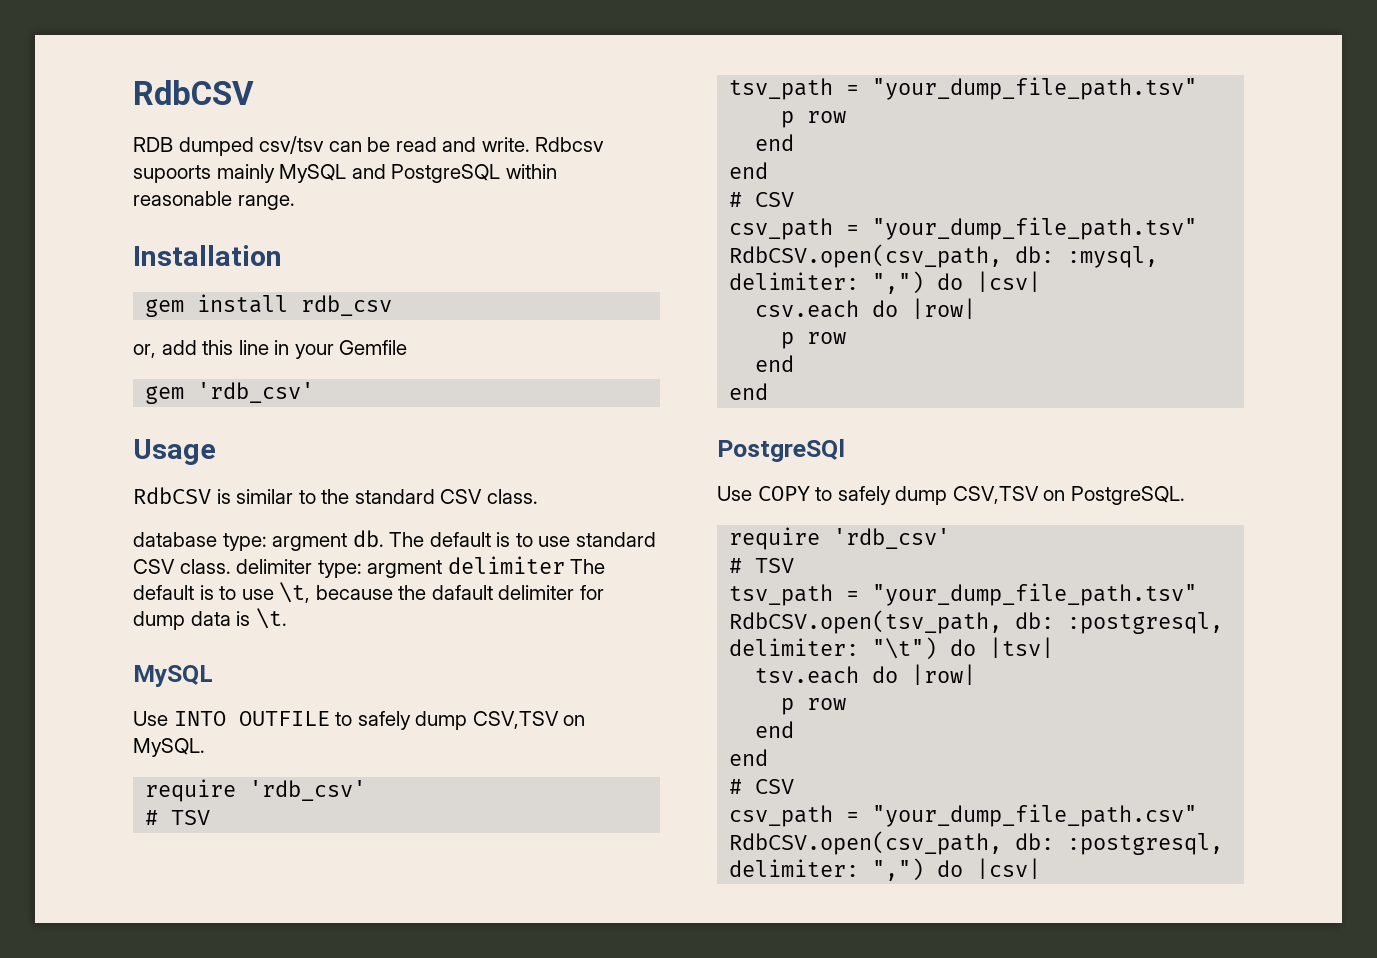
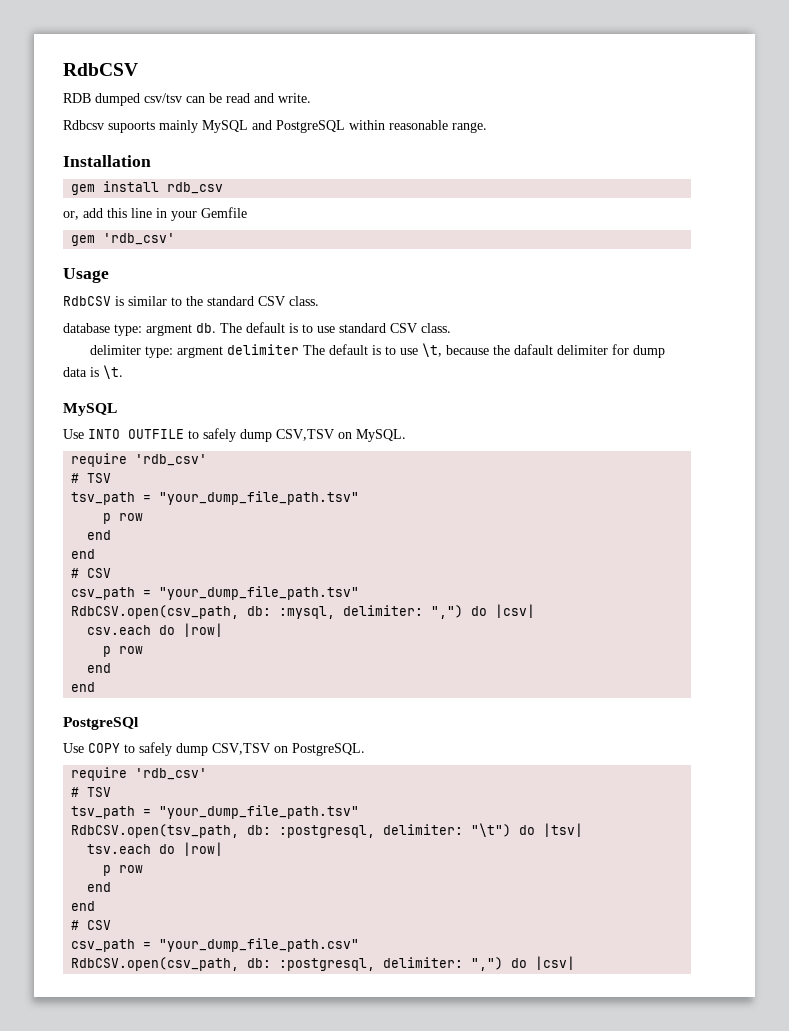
- RDB dumped csv/tsv can be read and write. Rdbcsv supoorts mainly MySQL and PostgreSQL within reasonable range.
+ RDB dumped csv/tsv can be read and write.
+ Rdbcsv supoorts mainly MySQL and PostgreSQL within reasonable range.
- The default is to use standard CSV class. delimiter type: argment delimiter The default is to use \t, because the dafault delimiter for dump data is \t.
+ The default is to use standard CSV class.
+ delimiter type: argment delimiter The default is to use \t, because the dafault delimiter for dump data is \t.

